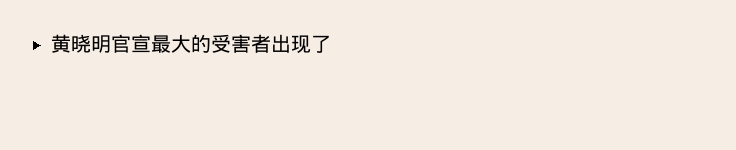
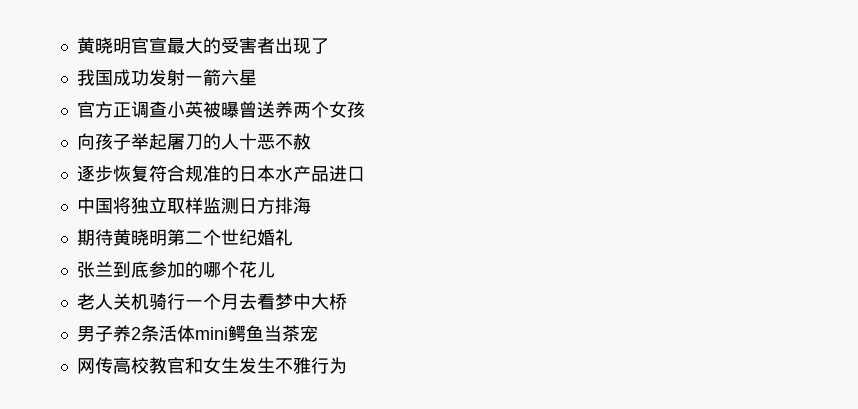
+ 我国成功发射一箭六星
+ 官方正调查小英被曝曾送养两个女孩
+ 向孩子举起屠刀的人十恶不赦
+ 逐步恢复符合规准的日本水产品进口
+ 中国将独立取样监测日方排海
+ 期待黄晓明第二个世纪婚礼
+ 张兰到底参加的哪个花儿
+ 老人关机骑行一个月去看梦中大桥
+ 男子养2条活体mini鳄鱼当茶宠
+ 网传高校教官和女生发生不雅行为

